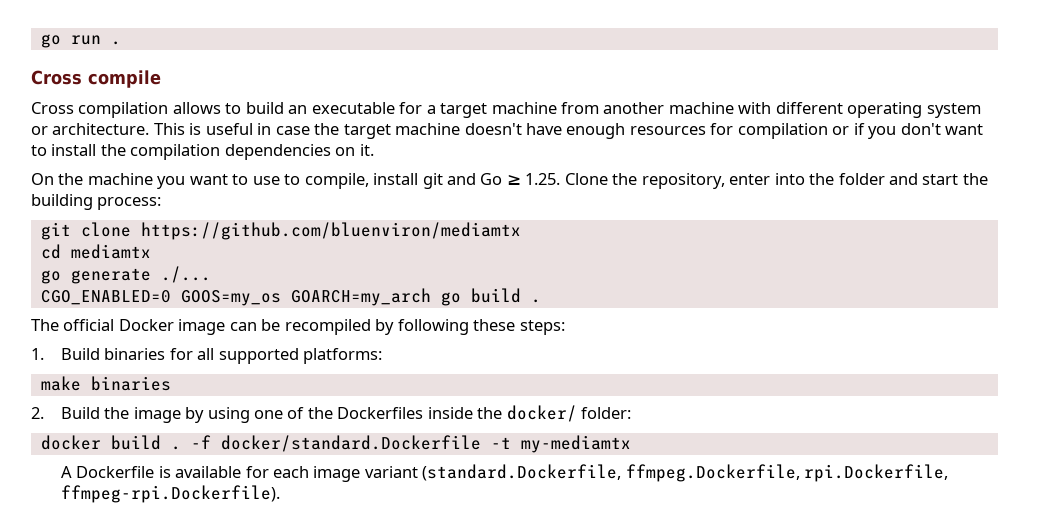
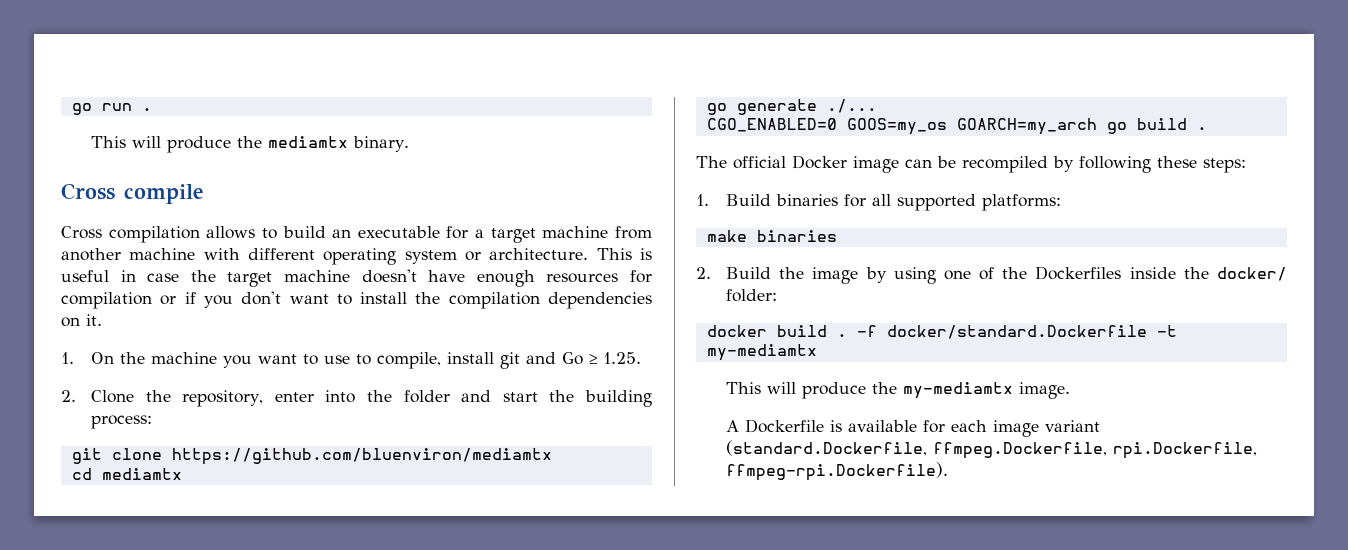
+ This will produce the mediamtx binary.
- On the machine you want to use to compile, install git and Go ≥ 1.25. Clone the repository, enter into the folder and start the building process:
+ 1. On the machine you want to use to compile, install git and Go ≥ 1.25.
+ 2. Clone the repository, enter into the folder and start the building process:
+ This will produce the my-mediamtx image.

